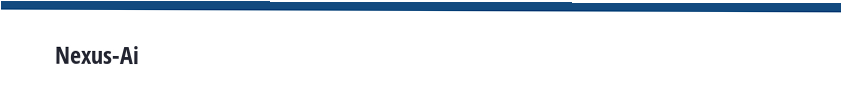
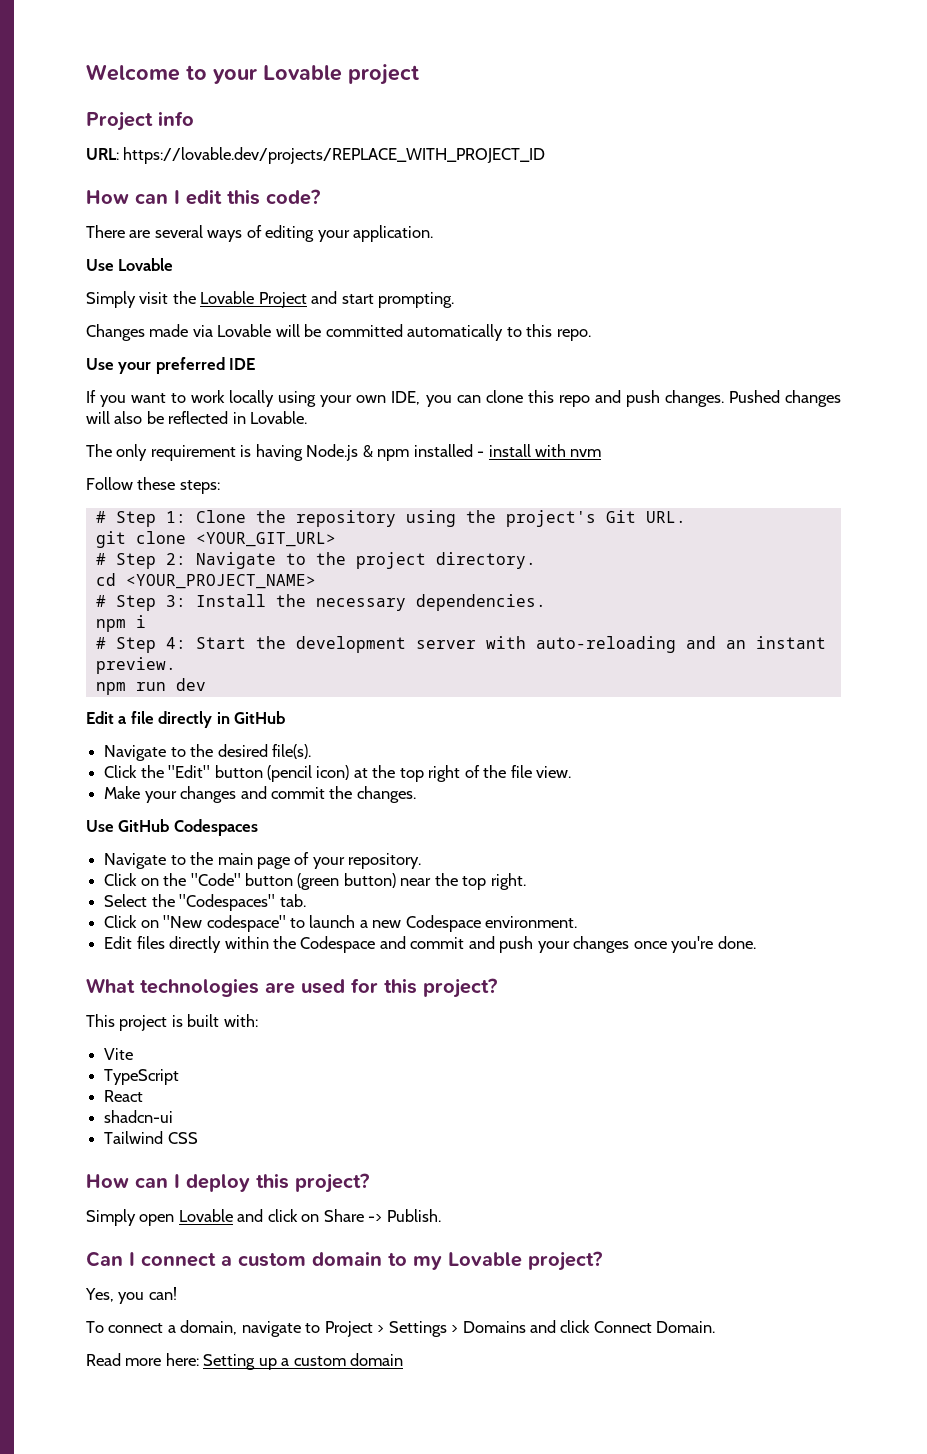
- Nexus-Ai
+ Welcome to your Lovable project
+ Project info
+ URL: https://lovable.dev/projects/REPLACE_WITH_PROJECT_ID
+ How can I edit this code?
+ There are several ways of editing your application.
+ Use Lovable
+ Simply visit the Lovable Project and start prompting.
+ Changes made via Lovable will be committed automatically to this repo.
+ Use your preferred IDE
+ If you want to work locally using your own IDE, you can clone this repo and push changes. Pushed changes will also be reflected in Lovable.
+ The only requirement is having Node.js & npm installed - install with nvm
+ Follow these steps:
+ # Step 1: Clone the repository using the project's Git URL.
+ git clone <YOUR_GIT_URL>
+ # Step 2: Navigate to the project directory.
+ cd <YOUR_PROJECT_NAME>
+ # Step 3: Install the necessary dependencies.
+ npm i
+ # Step 4: Start the development server with auto-reloading and an instant preview.
+ npm run dev
+ Edit a file directly in GitHub
+ Navigate to the desired file(s).
+ Click the "Edit" button (pencil icon) at the top right of the file view.
+ Make your changes and commit the changes.
+ Use GitHub Codespaces
+ Navigate to the main page of your repository.
+ Click on the "Code" button (green button) near the top right.
+ Select the "Codespaces" tab.
+ Click on "New codespace" to launch a new Codespace environment.
+ Edit files directly within the Codespace and commit and push your changes once you're done.
+ What technologies are used for this project?
+ This project is built with:
+ Vite
+ TypeScript
+ React
+ shadcn-ui
+ Tailwind CSS
+ How can I deploy this project?
+ Simply open Lovable and click on Share -> Publish.
+ Can I connect a custom domain to my Lovable project?
+ Yes, you can!
+ To connect a domain, navigate to Project > Settings > Domains and click Connect Domain.
+ Read more here: Setting up a custom domain

